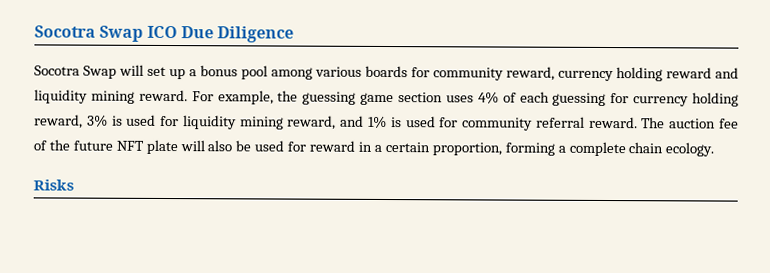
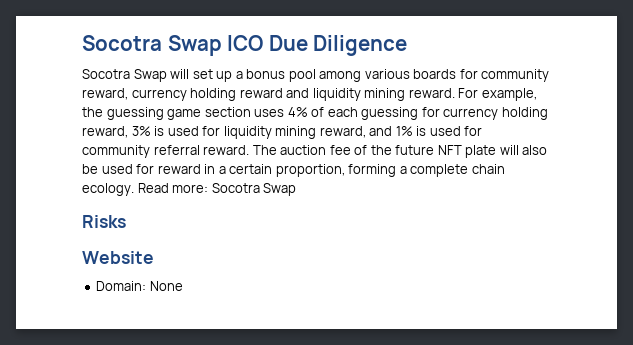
- The auction fee of the future NFT plate will also be used for reward in a certain proportion, forming a complete chain ecology.
+ The auction fee of the future NFT plate will also be used for reward in a certain proportion, forming a complete chain ecology. Read more: Socotra Swap
  Risks
+ Website
+ Domain: None

